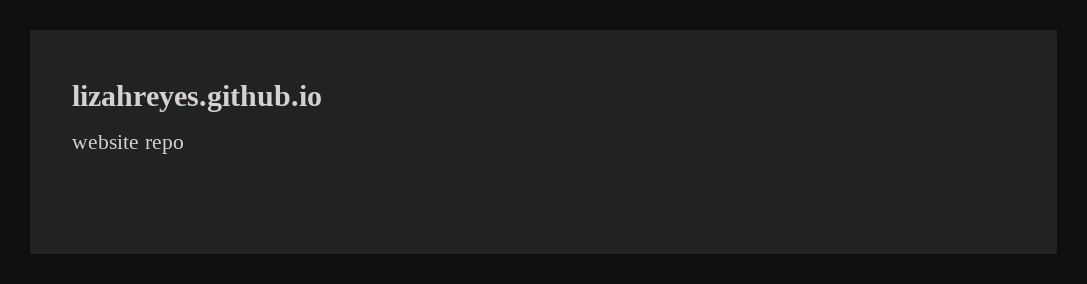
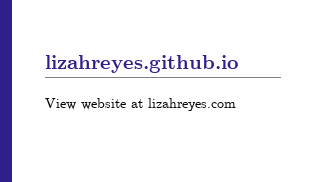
- website repo
+ View website at lizahreyes.com

